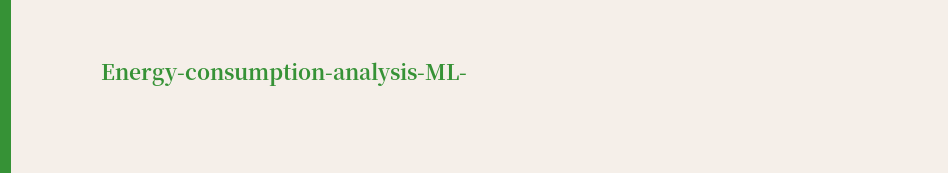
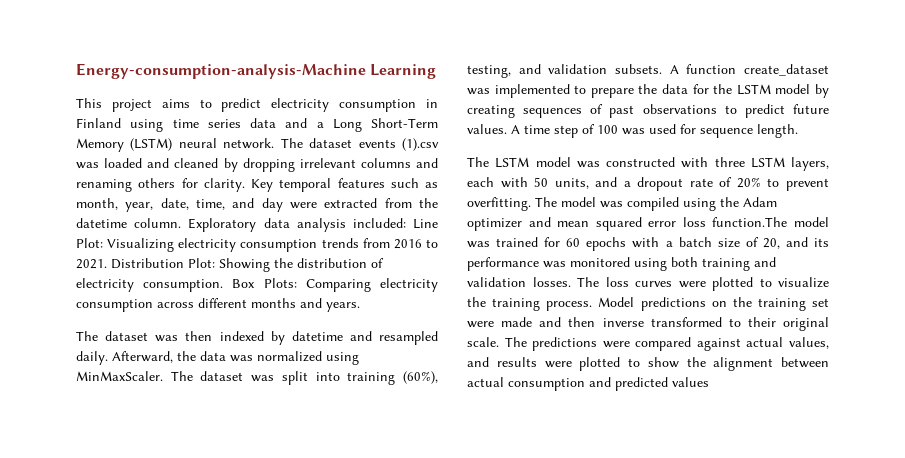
- Energy-consumption-analysis-ML-
+ Energy-consumption-analysis-Machine Learning
+ This project aims to predict electricity consumption in Finland using time series data and a Long Short-Term Memory (LSTM) neural network. The dataset events (1).csv was loaded and cleaned by dropping irrelevant columns and renaming others for clarity. Key temporal features such as month, year, date, time, and day were extracted from the datetime column. Exploratory data analysis included: Line Plot: Visualizing electricity consumption trends from 2016 to 2021. Distribution Plot: Showing the distribution of electricity consumption. Box Plots: Comparing electricity consumption across different months and years.
+ The dataset was then indexed by datetime and resampled daily. Afterward, the data was normalized using MinMaxScaler. The dataset was split into training (60%), testing, and validation subsets. A function create_dataset was implemented to prepare the data for the LSTM model by creating sequences of past observations to predict future values. A time step of 100 was used for sequence length.
+ The LSTM model was constructed with three LSTM layers, each with 50 units, and a dropout rate of 20% to prevent overfitting. The model was compiled using the Adam optimizer and mean squared error loss function.The model was trained for 60 epochs with a batch size of 20, and its performance was monitored using both training and validation losses. The loss curves were plotted to visualize the training process. Model predictions on the training set were made and then inverse transformed to their original scale. The predictions were compared against actual values, and results were plotted to show the alignment between actual consumption and predicted values

